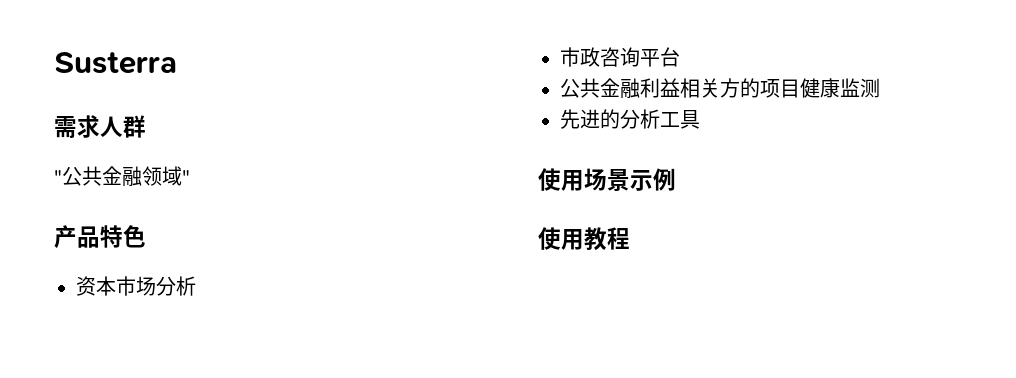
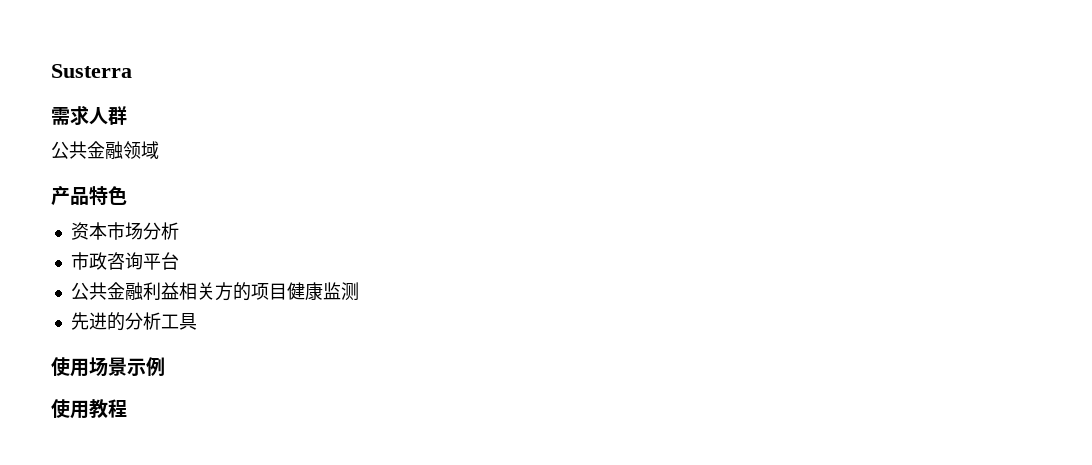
- "公共金融领域"
+ 公共金融领域

